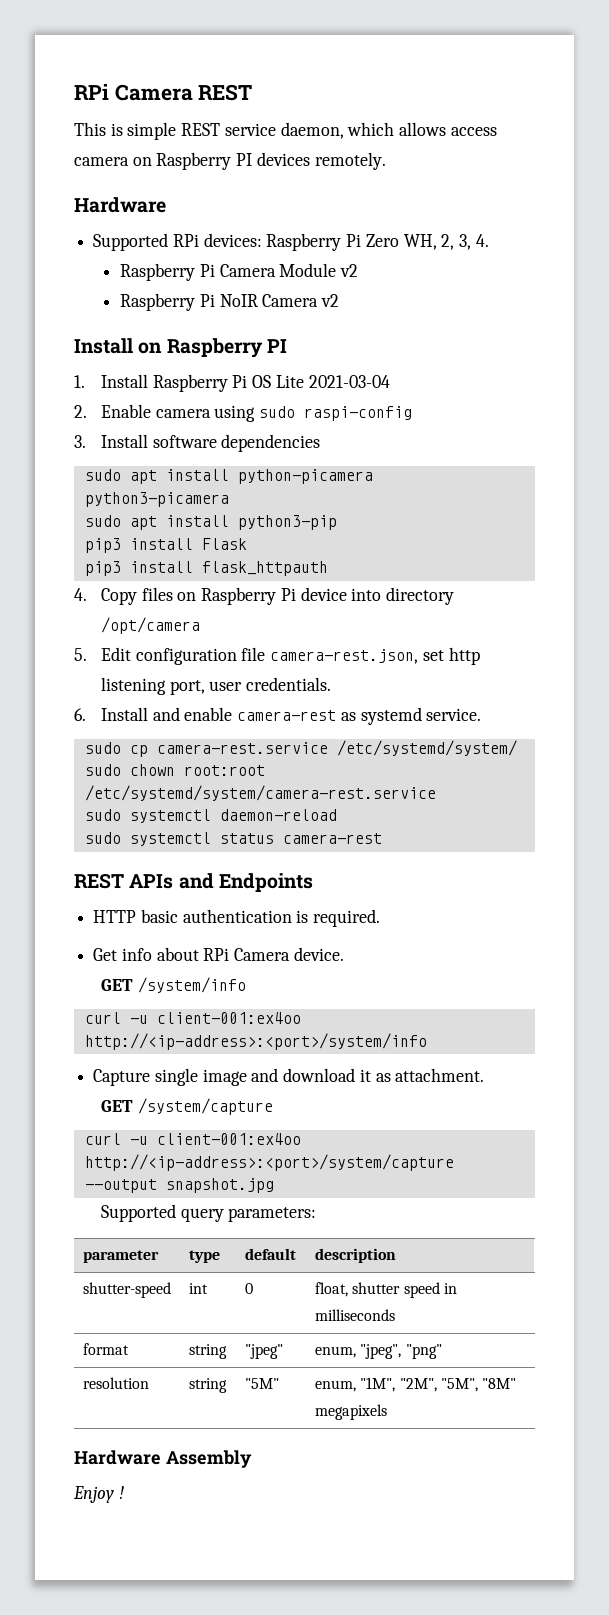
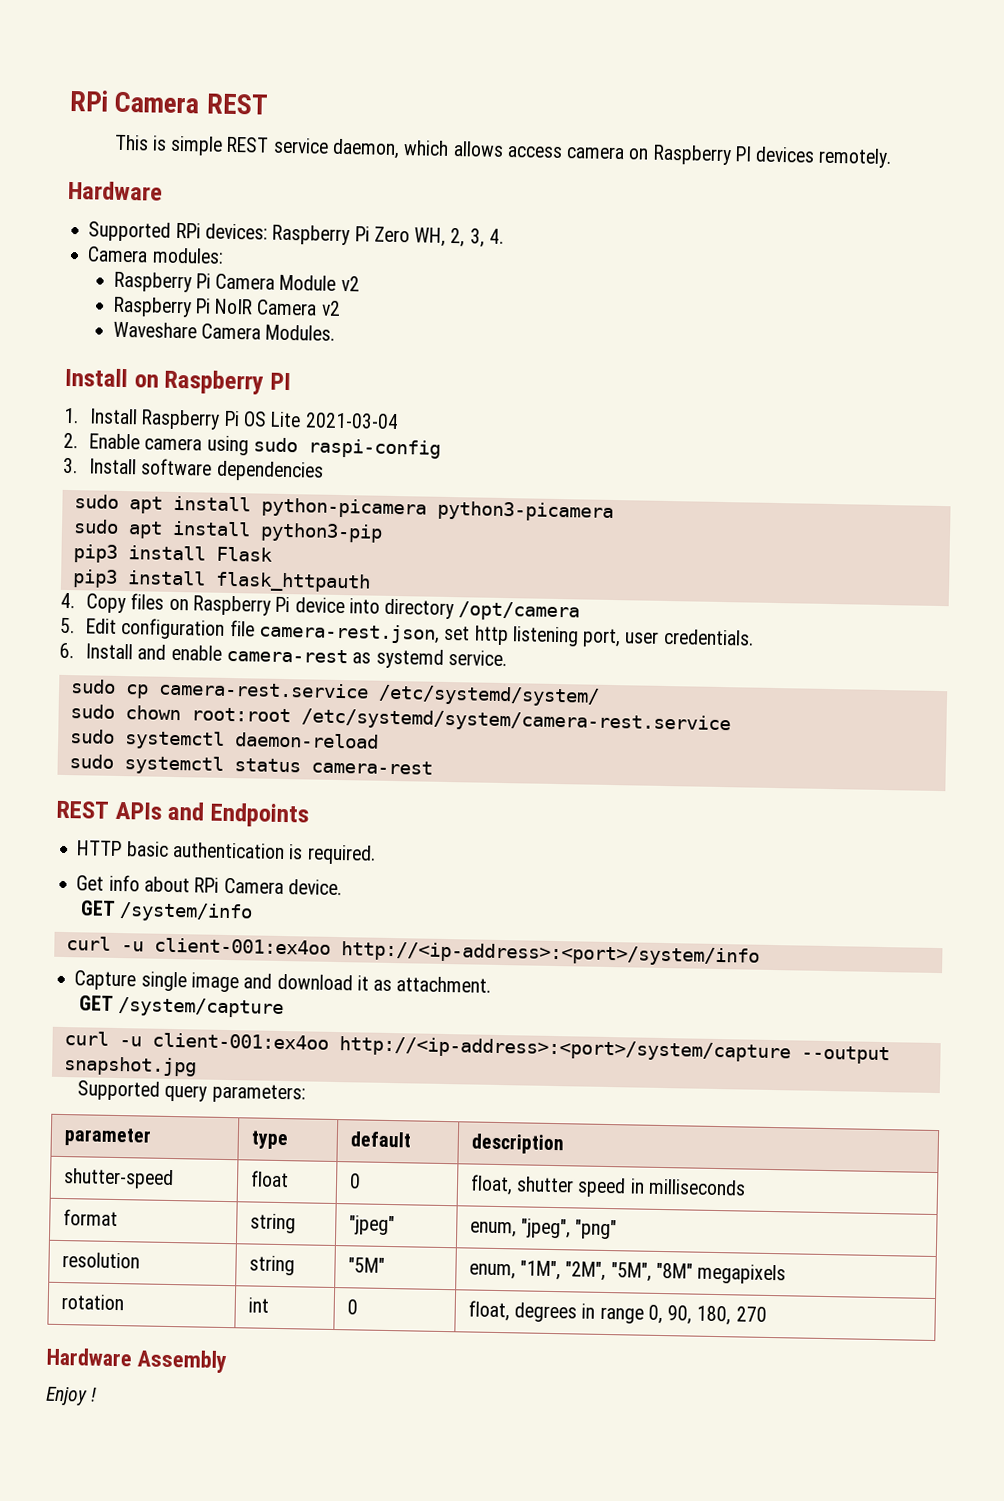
+ Camera modules:
+ Waveshare Camera Modules.
- shutter-speed | int | 0 | float, shutter speed in milliseconds
+ shutter-speed | float | 0 | float, shutter speed in milliseconds
+ rotation | int | 0 | float, degrees in range 0, 90, 180, 270

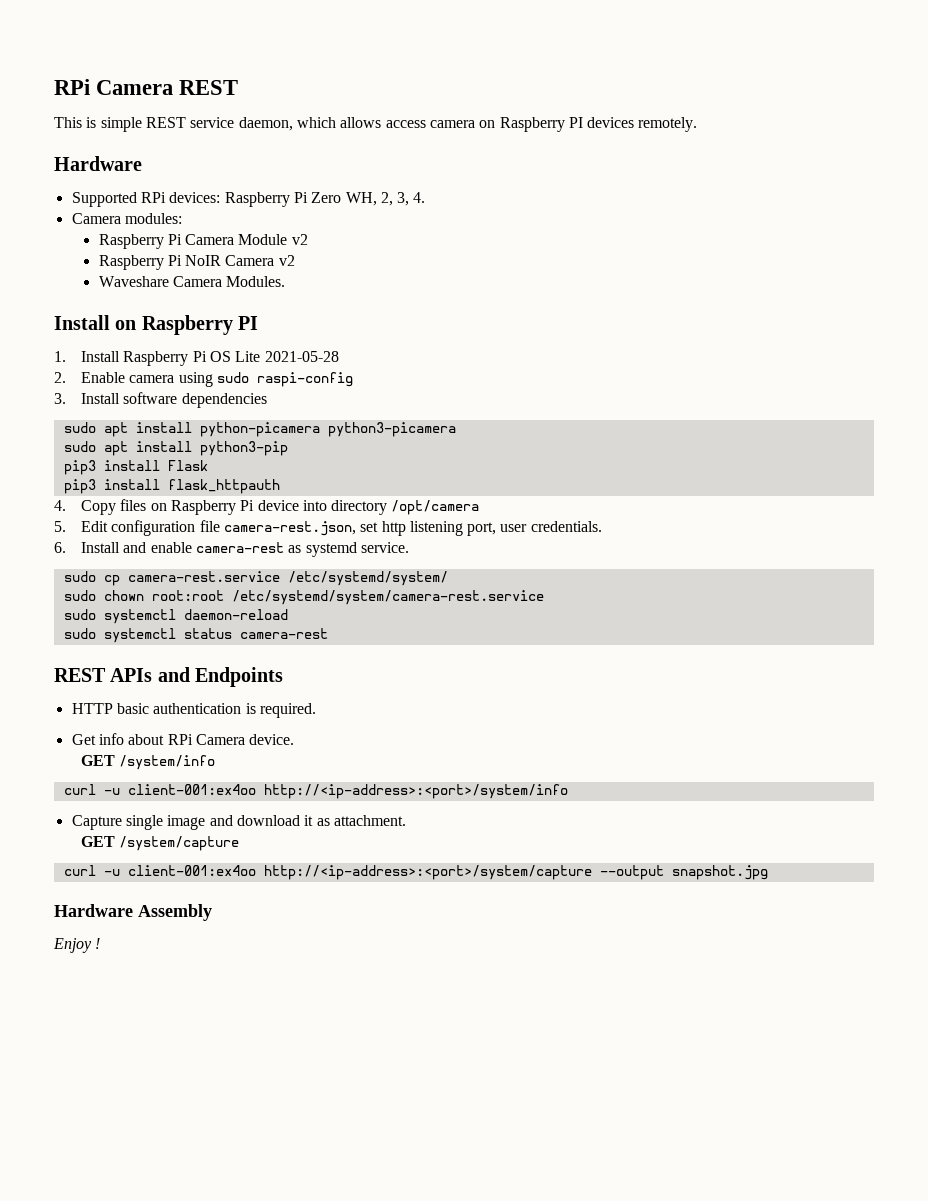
- 1. Install Raspberry Pi OS Lite 2021-03-04
+ 1. Install Raspberry Pi OS Lite 2021-05-28
- Supported query parameters:
- parameter | type | default | description
- shutter-speed | float | 0 | float, shutter speed in milliseconds
- format | string | "jpeg" | enum, "jpeg", "png"
- resolution | string | "5M" | enum, "1M", "2M", "5M", "8M" megapixels
- rotation | int | 0 | float, degrees in range 0, 90, 180, 270

